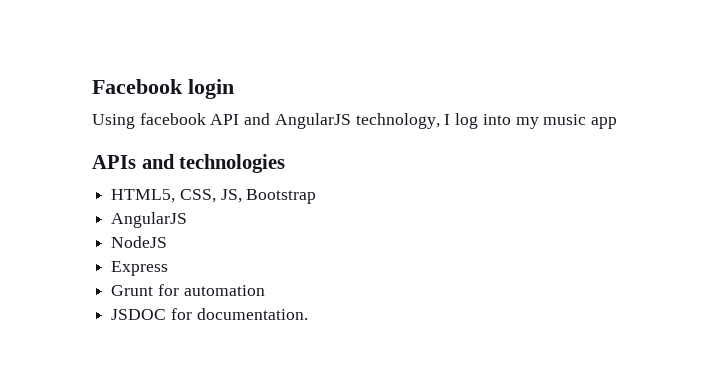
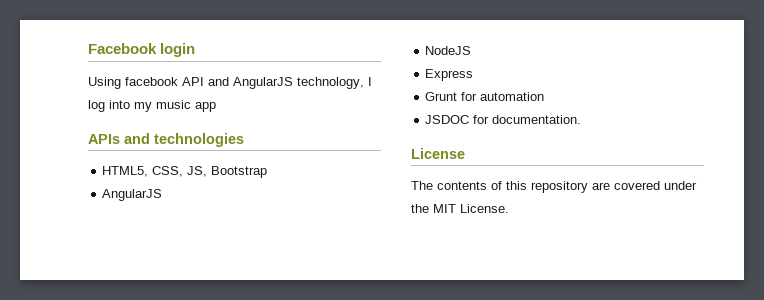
+ License
+ The contents of this repository are covered under the MIT License.

